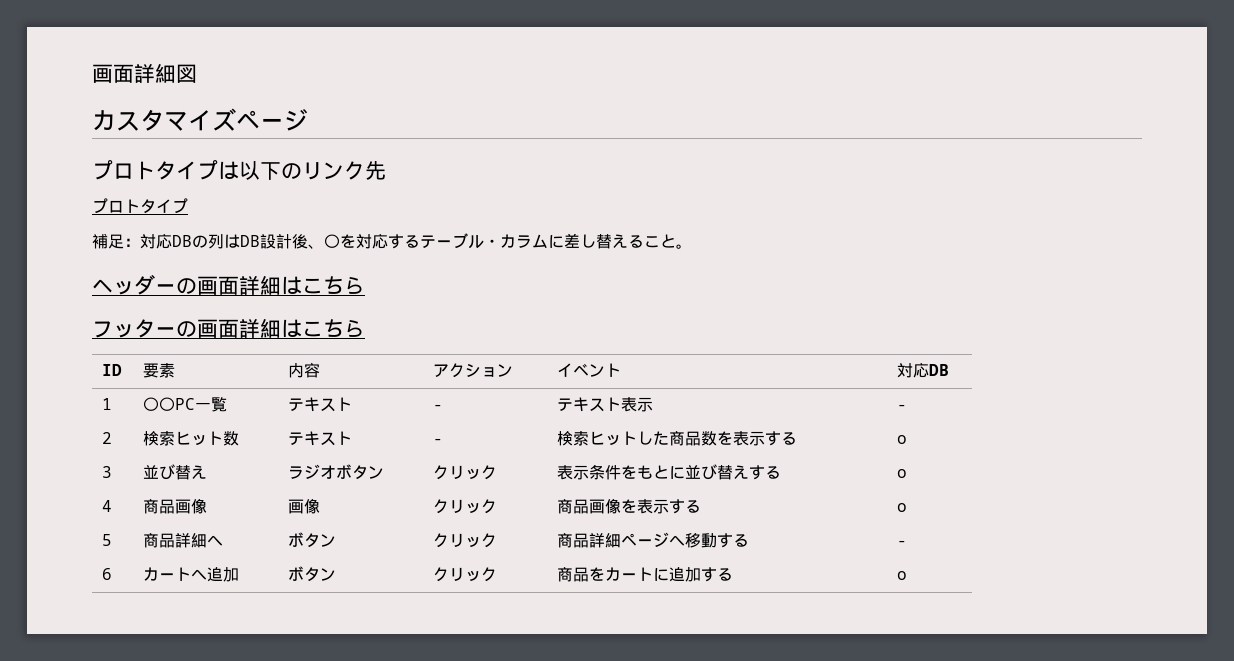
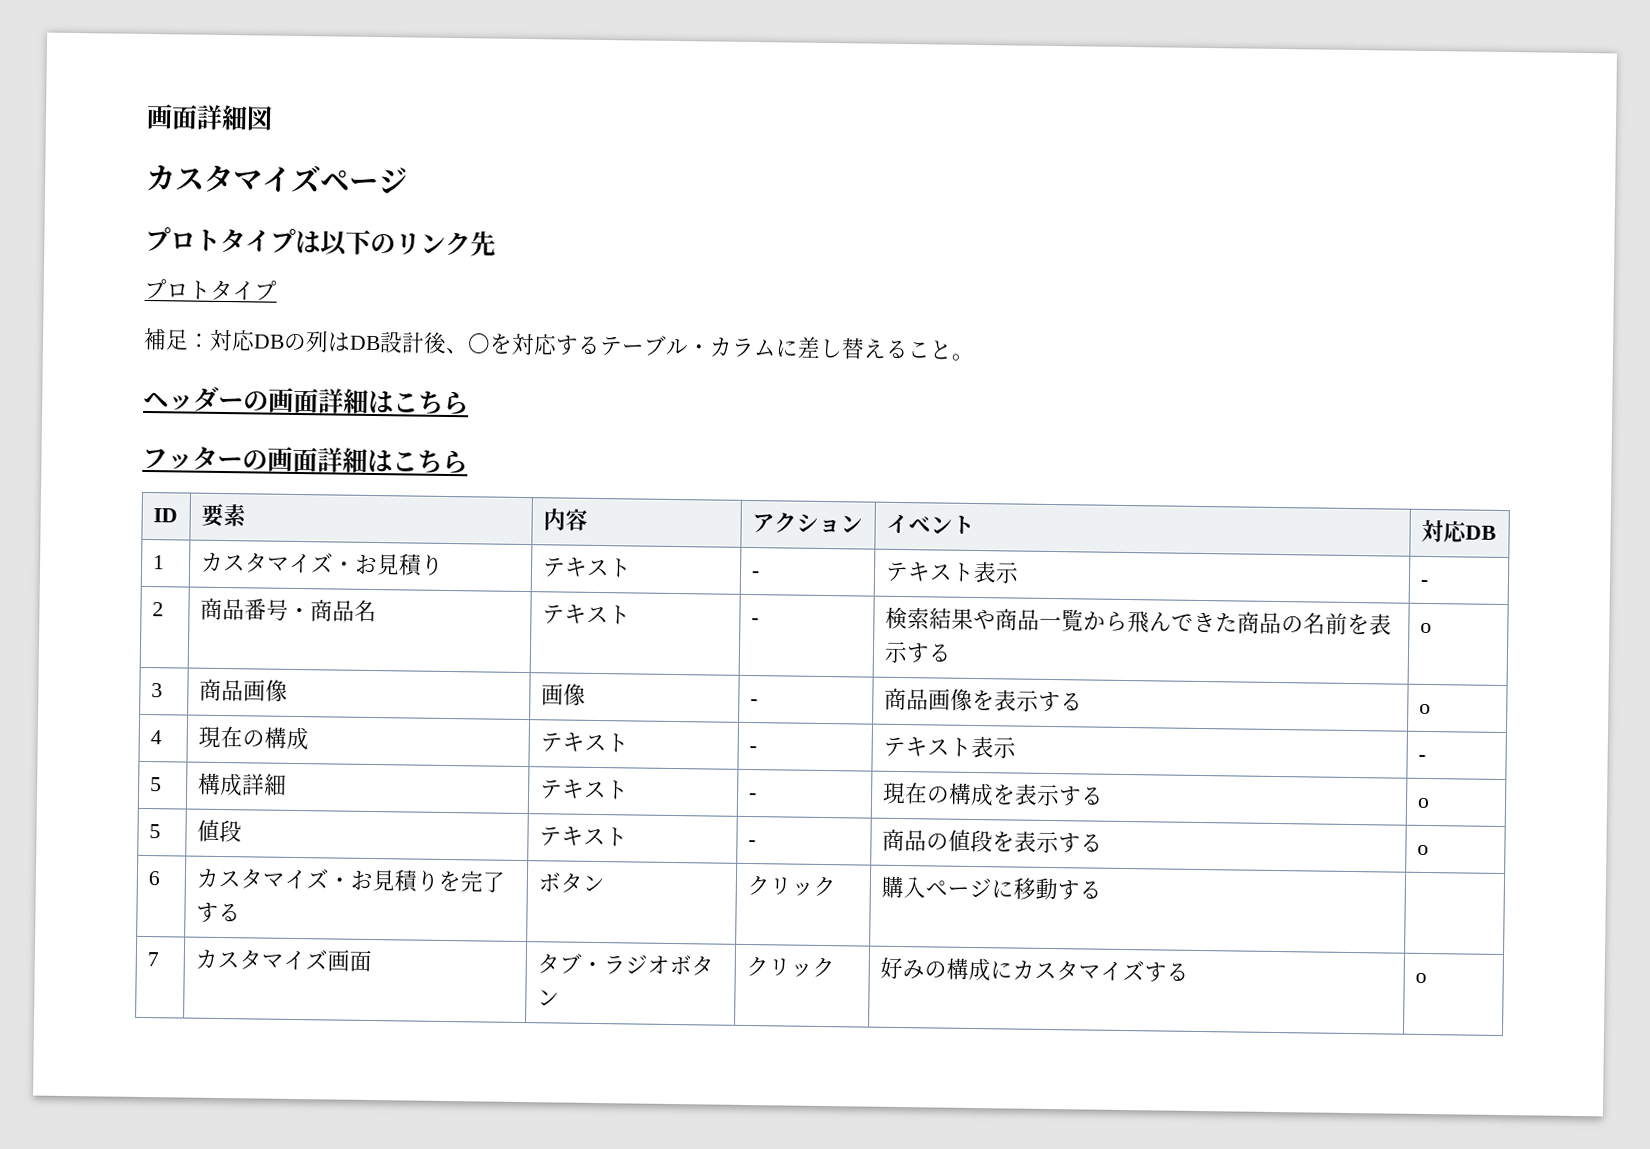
- 1 | 〇〇PC一覧 | テキスト | - | テキスト表示 | -
+ 1 | カスタマイズ・お見積り | テキスト | - | テキスト表示 | -
- 2 | 検索ヒット数 | テキスト | - | 検索ヒットした商品数を表示する | o
+ 2 | 商品番号・商品名 | テキスト | - | 検索結果や商品一覧から飛んできた商品の名前を表示する | o
- 3 | 並び替え | ラジオボタン | クリック | 表示条件をもとに並び替えする | o
- 4 | 商品画像 | 画像 | クリック | 商品画像を表示する | o
+ 3 | 商品画像 | 画像 | - | 商品画像を表示する | o
- 5 | 商品詳細へ | ボタン | クリック | 商品詳細ページへ移動する | -
- 6 | カートへ追加 | ボタン | クリック | 商品をカートに追加する | o
+ 4 | 現在の構成 | テキスト | - | テキスト表示 | -
+ 5 | 構成詳細 | テキスト | - | 現在の構成を表示する | o
+ 5 | 値段 | テキスト | - | 商品の値段を表示する | o
+ 6 | カスタマイズ・お見積りを完了する | ボタン | クリック | 購入ページに移動する |
+ 7 | カスタマイズ画面 | タブ・ラジオボタン | クリック | 好みの構成にカスタマイズする | o

